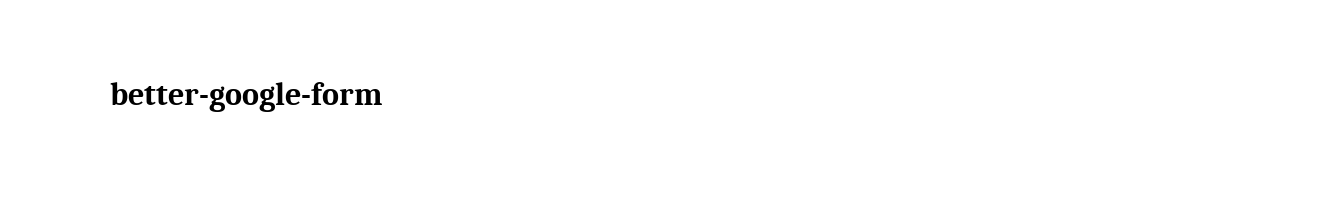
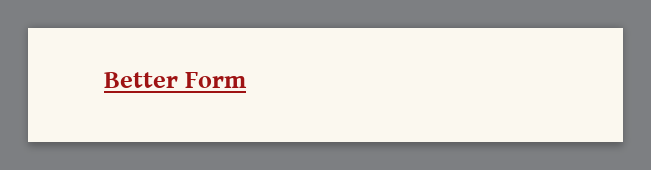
- better-google-form
+ Better Form

